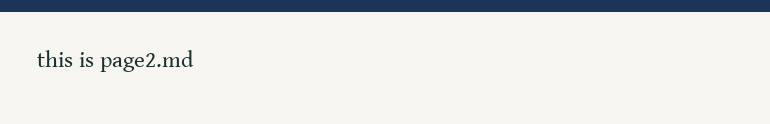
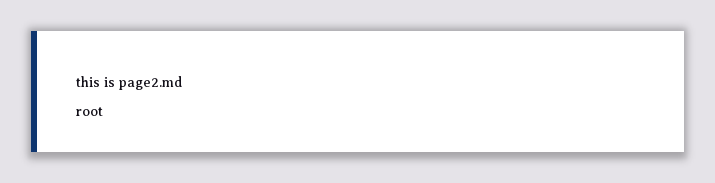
+ root

